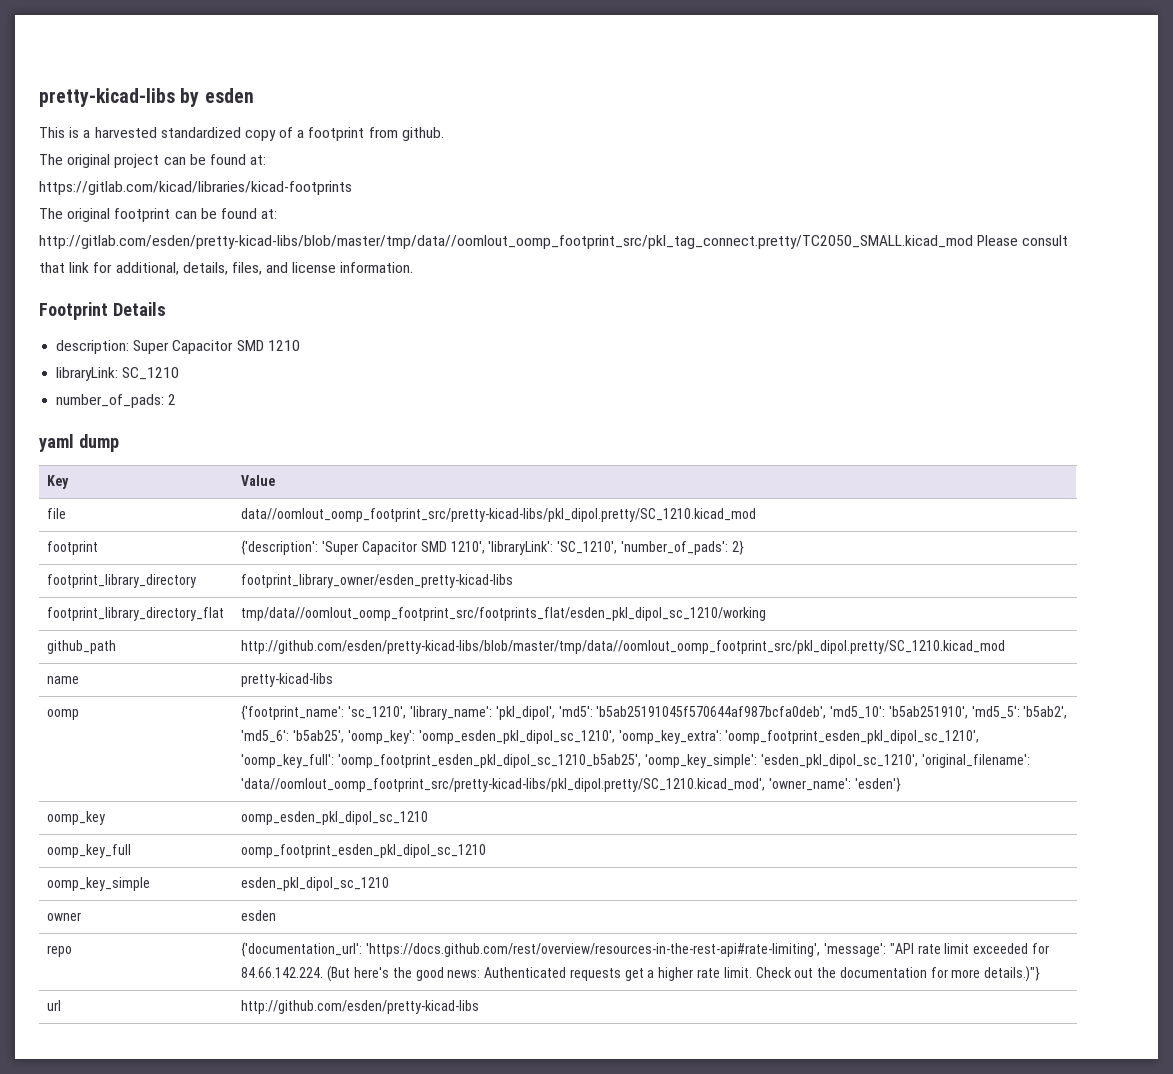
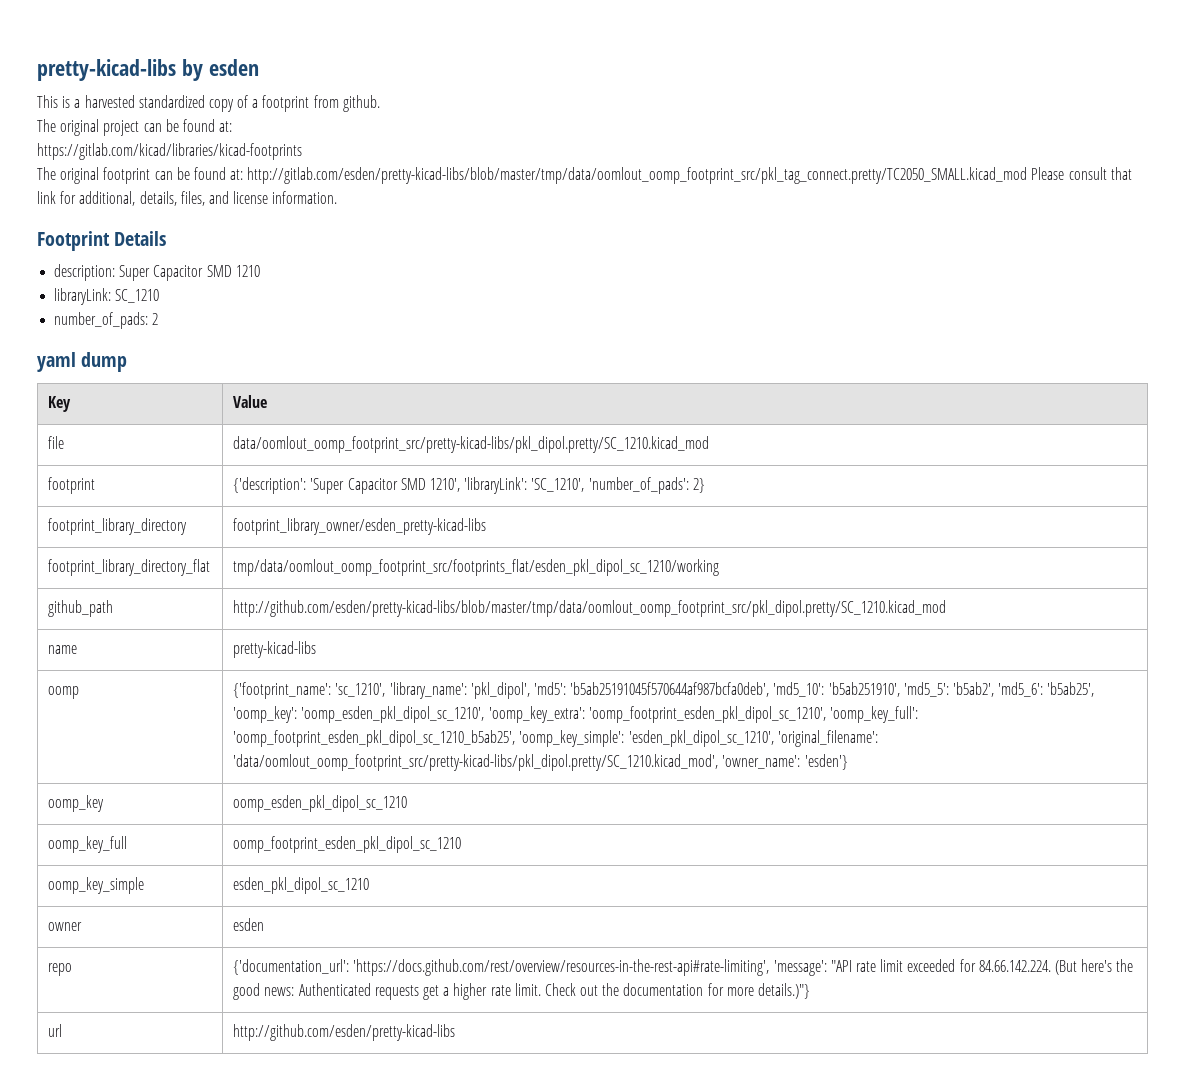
- The original footprint can be found at: http://gitlab.com/esden/pretty-kicad-libs/blob/master/tmp/data//oomlout_oomp_footprint_src/pkl_tag_connect.pretty/TC2050_SMALL.kicad_mod Please consult that link for additional, details, files, and license information.
+ The original footprint can be found at: http://gitlab.com/esden/pretty-kicad-libs/blob/master/tmp/data/oomlout_oomp_footprint_src/pkl_tag_connect.pretty/TC2050_SMALL.kicad_mod Please consult that link for additional, details, files, and license information.
- file | data//oomlout_oomp_footprint_src/pretty-kicad-libs/pkl_dipol.pretty/SC_1210.kicad_mod
+ file | data/oomlout_oomp_footprint_src/pretty-kicad-libs/pkl_dipol.pretty/SC_1210.kicad_mod
- footprint_library_directory_flat | tmp/data//oomlout_oomp_footprint_src/footprints_flat/esden_pkl_dipol_sc_1210/working
+ footprint_library_directory_flat | tmp/data/oomlout_oomp_footprint_src/footprints_flat/esden_pkl_dipol_sc_1210/working
- github_path | http://github.com/esden/pretty-kicad-libs/blob/master/tmp/data//oomlout_oomp_footprint_src/pkl_dipol.pretty/SC_1210.kicad_mod
+ github_path | http://github.com/esden/pretty-kicad-libs/blob/master/tmp/data/oomlout_oomp_footprint_src/pkl_dipol.pretty/SC_1210.kicad_mod
- oomp | {'footprint_name': 'sc_1210', 'library_name': 'pkl_dipol', 'md5': 'b5ab25191045f570644af987bcfa0deb', 'md5_10': 'b5ab251910', 'md5_5': 'b5ab2', 'md5_6': 'b5ab25', 'oomp_key': 'oomp_esden_pkl_dipol_sc_1210', 'oomp_key_extra': 'oomp_footprint_esden_pkl_dipol_sc_1210', 'oomp_key_full': 'oomp_footprint_esden_pkl_dipol_sc_1210_b5ab25', 'oomp_key_simple': 'esden_pkl_dipol_sc_1210', 'original_filename': 'data//oomlout_oomp_footprint_src/pretty-kicad-libs/pkl_dipol.pretty/SC_1210.kicad_mod', 'owner_name': 'esden'}
+ oomp | {'footprint_name': 'sc_1210', 'library_name': 'pkl_dipol', 'md5': 'b5ab25191045f570644af987bcfa0deb', 'md5_10': 'b5ab251910', 'md5_5': 'b5ab2', 'md5_6': 'b5ab25', 'oomp_key': 'oomp_esden_pkl_dipol_sc_1210', 'oomp_key_extra': 'oomp_footprint_esden_pkl_dipol_sc_1210', 'oomp_key_full': 'oomp_footprint_esden_pkl_dipol_sc_1210_b5ab25', 'oomp_key_simple': 'esden_pkl_dipol_sc_1210', 'original_filename': 'data/oomlout_oomp_footprint_src/pretty-kicad-libs/pkl_dipol.pretty/SC_1210.kicad_mod', 'owner_name': 'esden'}

